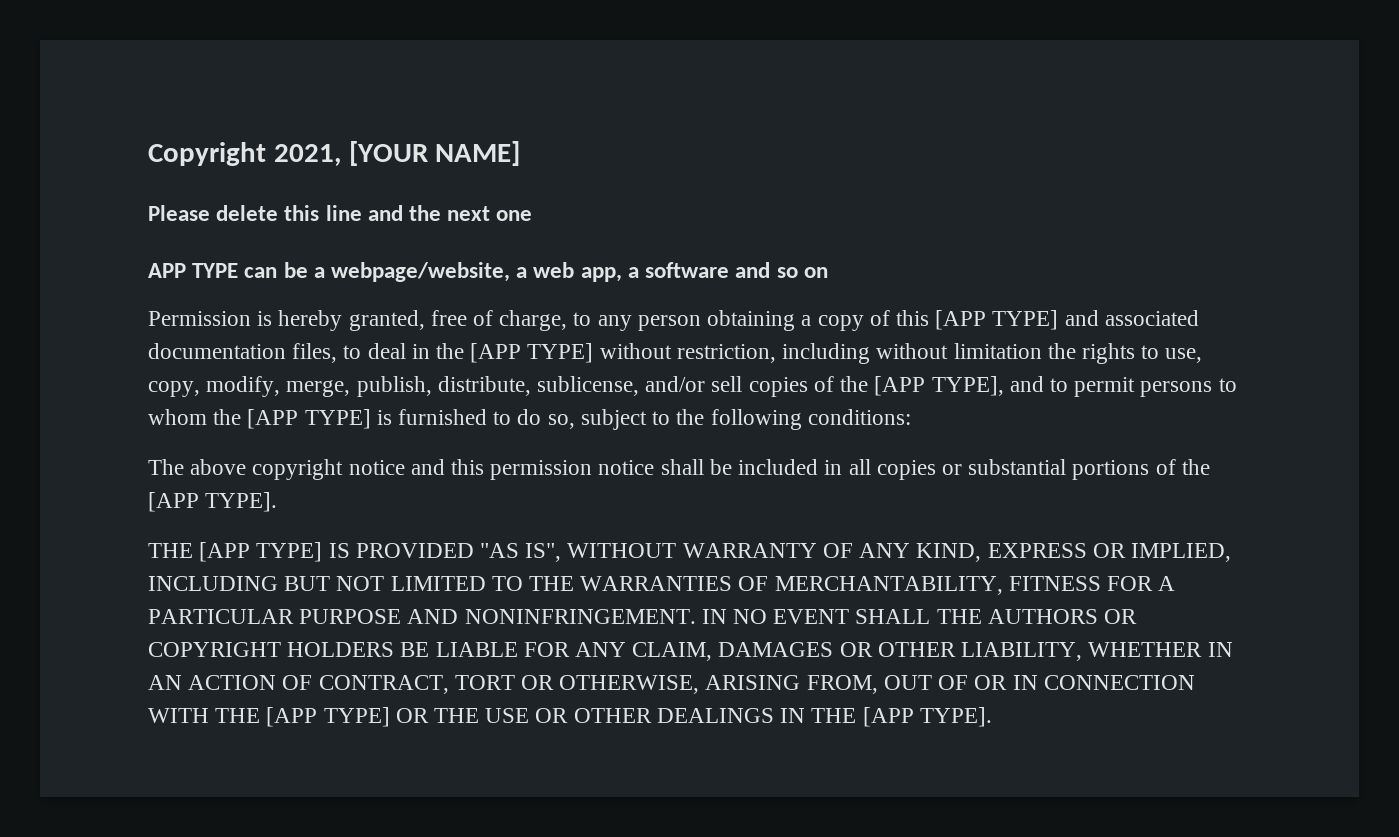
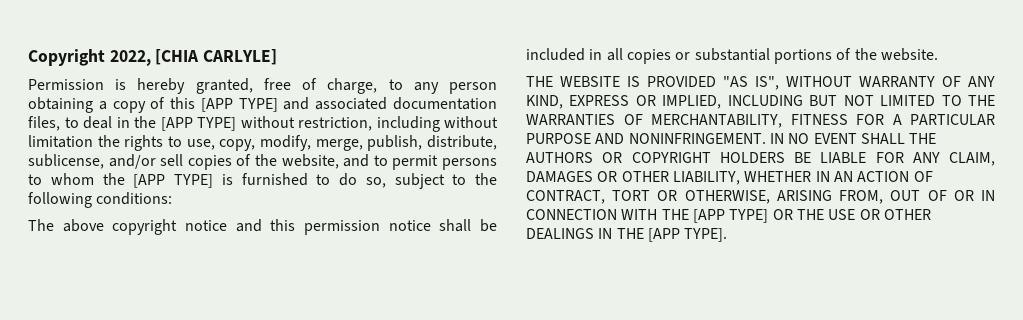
- Copyright 2021, [YOUR NAME]
- Please delete this line and the next one
- APP TYPE can be a webpage/website, a web app, a software and so on
+ Copyright 2022, [CHIA CARLYLE]
- Permission is hereby granted, free of charge, to any person obtaining a copy of this [APP TYPE] and associated documentation files, to deal in the [APP TYPE] without restriction, including without limitation the rights to use, copy, modify, merge, publish, distribute, sublicense, and/or sell copies of the [APP TYPE], and to permit persons to whom the [APP TYPE] is furnished to do so, subject to the following conditions:
+ Permission is hereby granted, free of charge, to any person obtaining a copy of this [APP TYPE] and associated documentation files, to deal in the [APP TYPE] without restriction, including without limitation the rights to use, copy, modify, merge, publish, distribute, sublicense, and/or sell copies of the website, and to permit persons to whom the [APP TYPE] is furnished to do so, subject to the following conditions:
- The above copyright notice and this permission notice shall be included in all copies or substantial portions of the [APP TYPE].
- THE [APP TYPE] IS PROVIDED "AS IS", WITHOUT WARRANTY OF ANY KIND, EXPRESS OR IMPLIED, INCLUDING BUT NOT LIMITED TO THE WARRANTIES OF MERCHANTABILITY, FITNESS FOR A PARTICULAR PURPOSE AND NONINFRINGEMENT.
+ The above copyright notice and this permission notice shall be included in all copies or substantial portions of the website.
+ THE WEBSITE IS PROVIDED "AS IS", WITHOUT WARRANTY OF ANY KIND, EXPRESS OR IMPLIED, INCLUDING BUT NOT LIMITED TO THE WARRANTIES OF MERCHANTABILITY, FITNESS FOR A PARTICULAR PURPOSE AND NONINFRINGEMENT.

